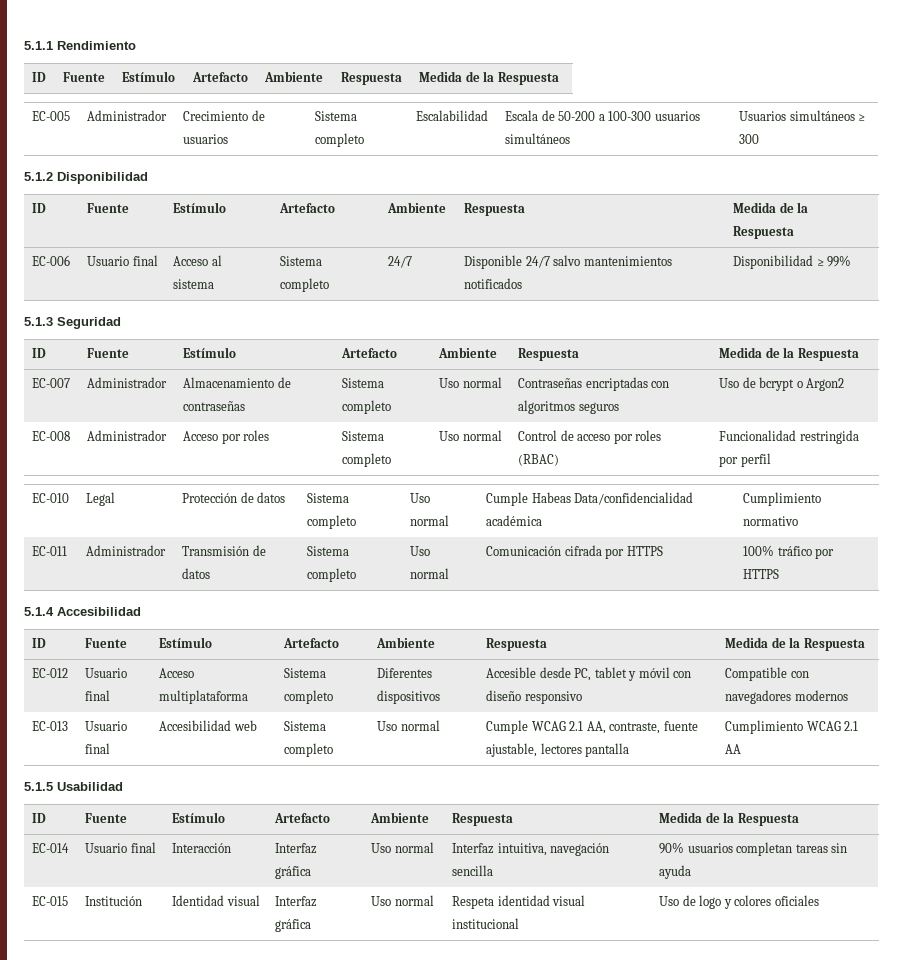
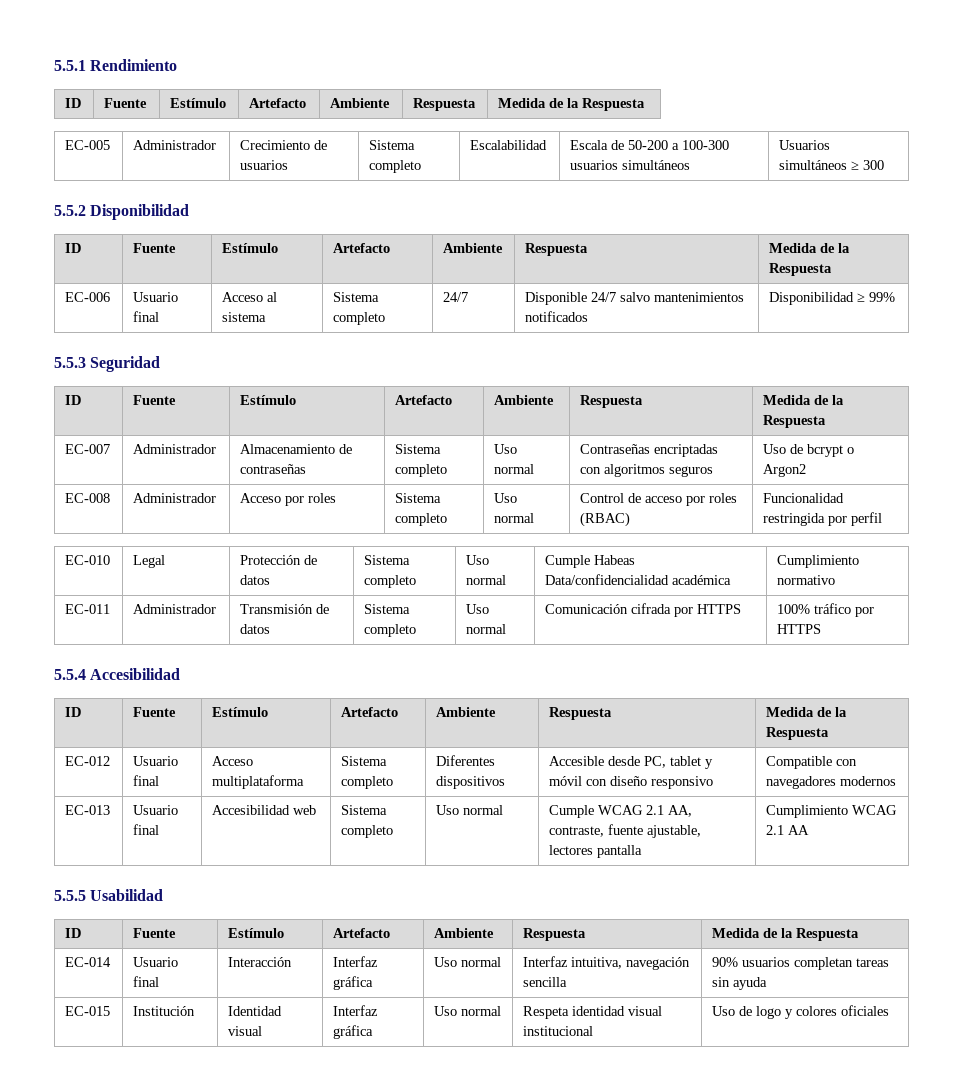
- 5.1.1 Rendimiento
+ 5.5.1 Rendimiento
- 5.1.2 Disponibilidad
+ 5.5.2 Disponibilidad
- 5.1.3 Seguridad
+ 5.5.3 Seguridad
- 5.1.4 Accesibilidad
+ 5.5.4 Accesibilidad
- 5.1.5 Usabilidad
+ 5.5.5 Usabilidad

